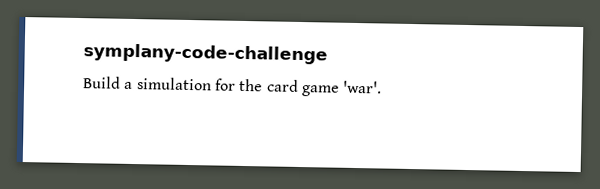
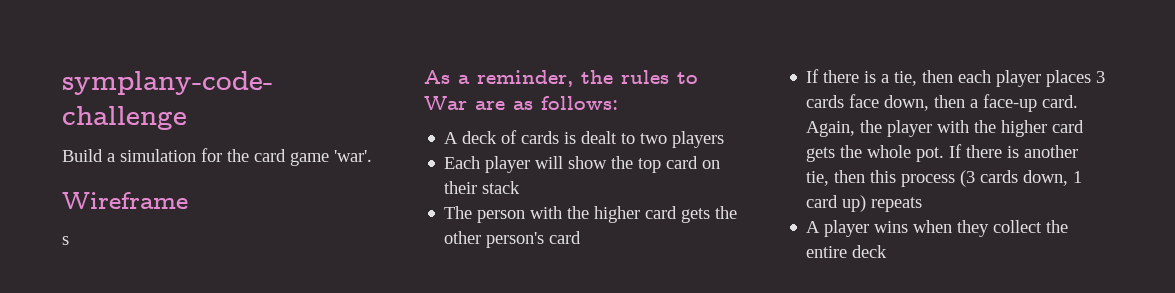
+ Wireframe
+ s
+ As a reminder, the rules to War are as follows:
+ A deck of cards is dealt to two players
+ Each player will show the top card on their stack
+ The person with the higher card gets the other person's card
+ If there is a tie, then each player places 3 cards face down, then a face-up card. Again, the player with the higher card gets the whole pot. If there is another tie, then this process (3 cards down, 1 card up) repeats
+ A player wins when they collect the entire deck

